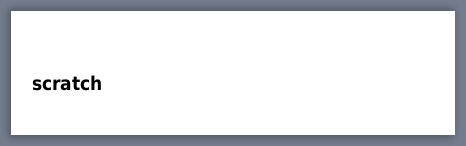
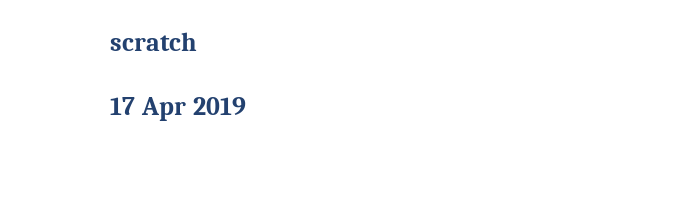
+ 17 Apr 2019

